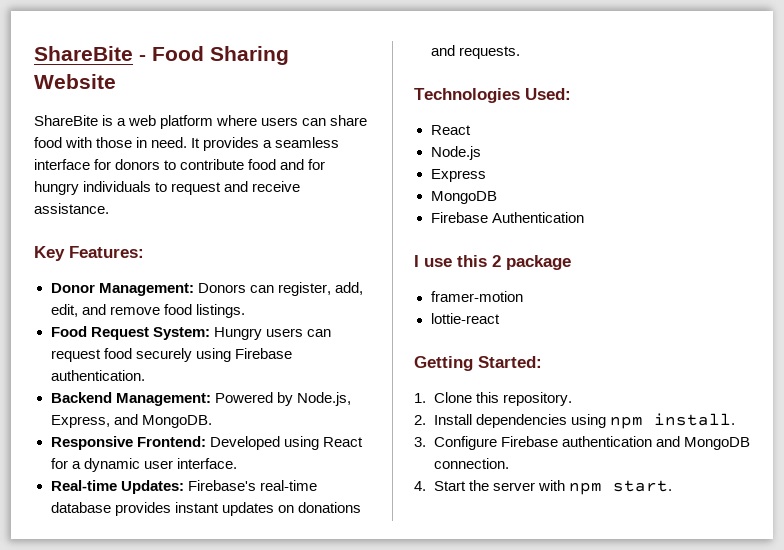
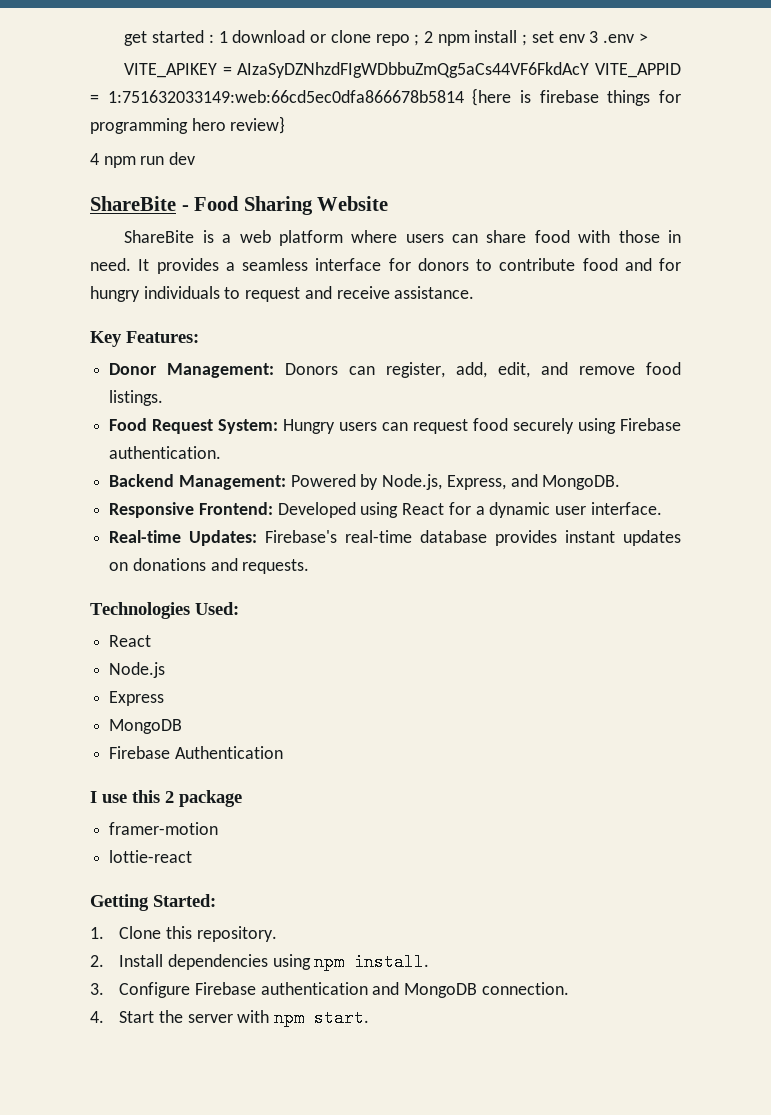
+ get started : 1 download or clone repo ; 2 npm install ; set env 3 .env >
+ VITE_APIKEY = AIzaSyDZNhzdFIgWDbbuZmQg5aCs44VF6FkdAcY VITE_APPID = 1:751632033149:web:66cd5ec0dfa866678b5814 {here is firebase things for programming hero review}
+ 4 npm run dev

